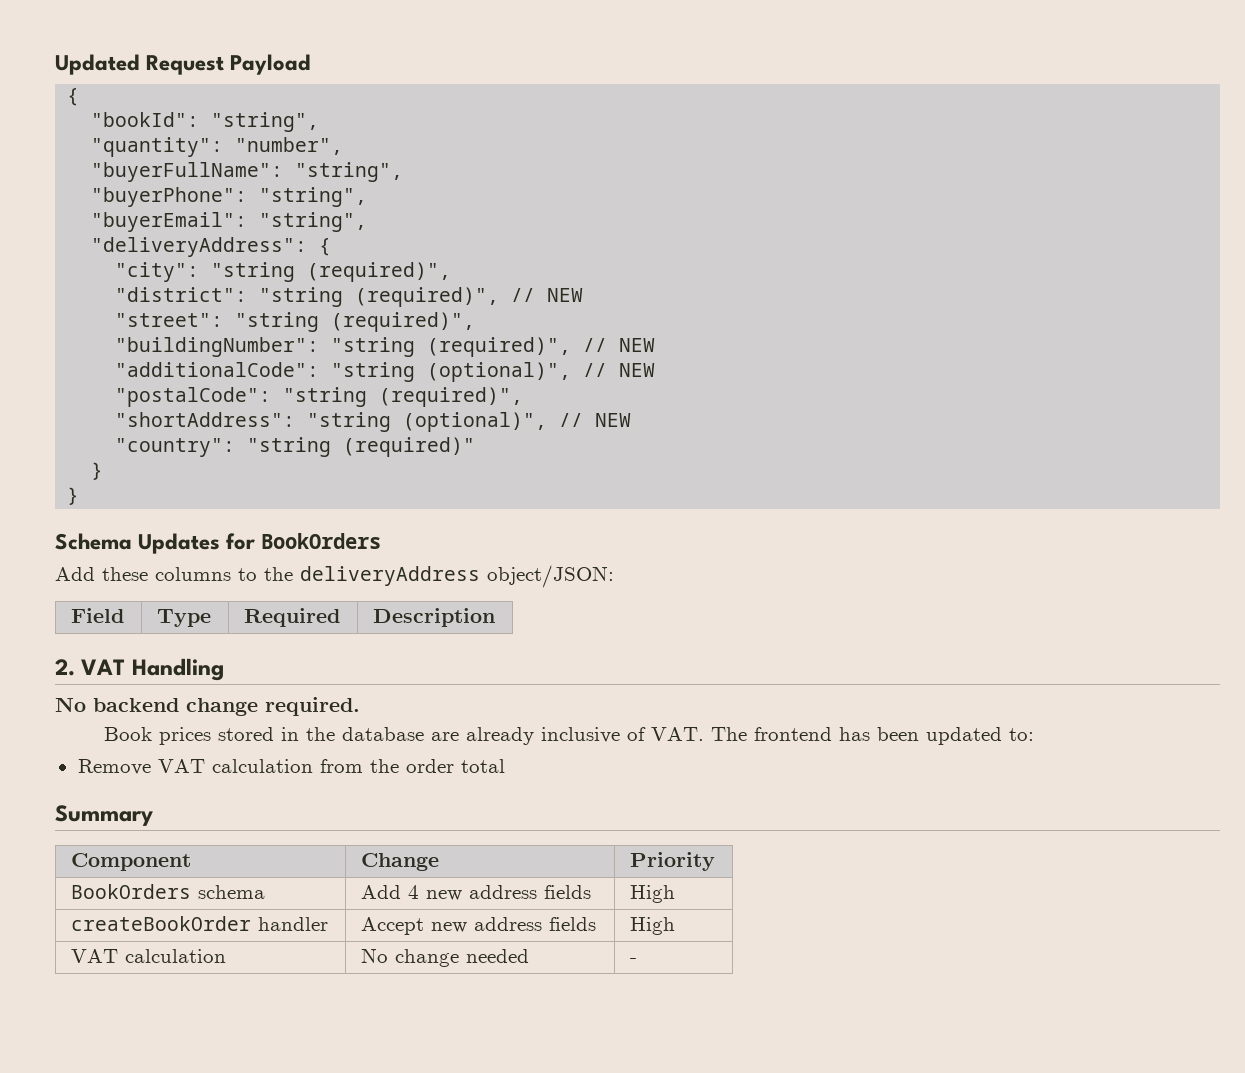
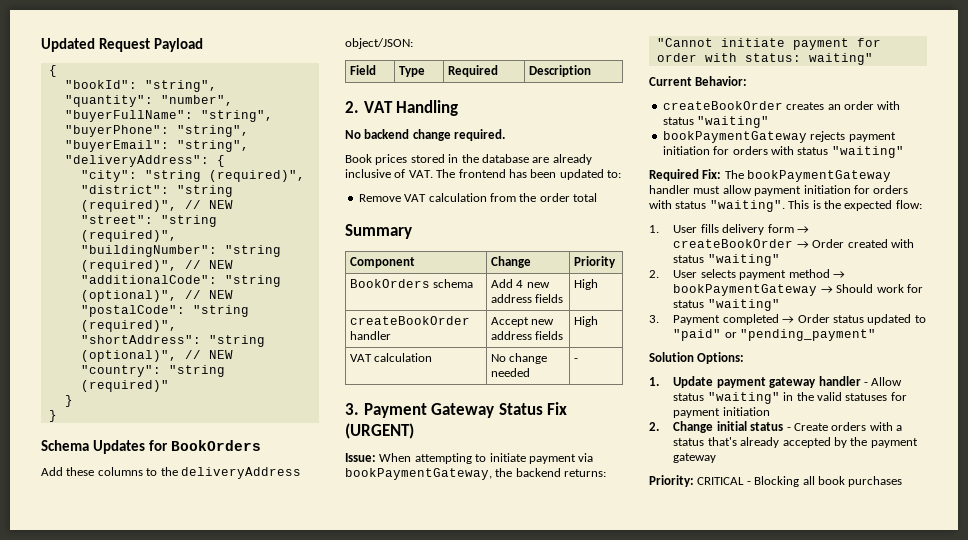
+ 3. Payment Gateway Status Fix (URGENT)
+ Issue: When attempting to initiate payment via bookPaymentGateway, the backend returns:
+ "Cannot initiate payment for order with status: waiting"
+ Current Behavior:
+ createBookOrder creates an order with status "waiting"
+ bookPaymentGateway rejects payment initiation for orders with status "waiting"
+ Required Fix: The bookPaymentGateway handler must allow payment initiation for orders with status "waiting". This is the expected flow:
+ 1. User fills delivery form → createBookOrder → Order created with status "waiting"
+ 2. User selects payment method → bookPaymentGateway → Should work for status "waiting"
+ 3. Payment completed → Order status updated to "paid" or "pending_payment"
+ Solution Options:
+ 1. Update payment gateway handler - Allow status "waiting" in the valid statuses for payment initiation
+ 2. Change initial status - Create orders with a status that's already accepted by the payment gateway
+ Priority: CRITICAL - Blocking all book purchases

